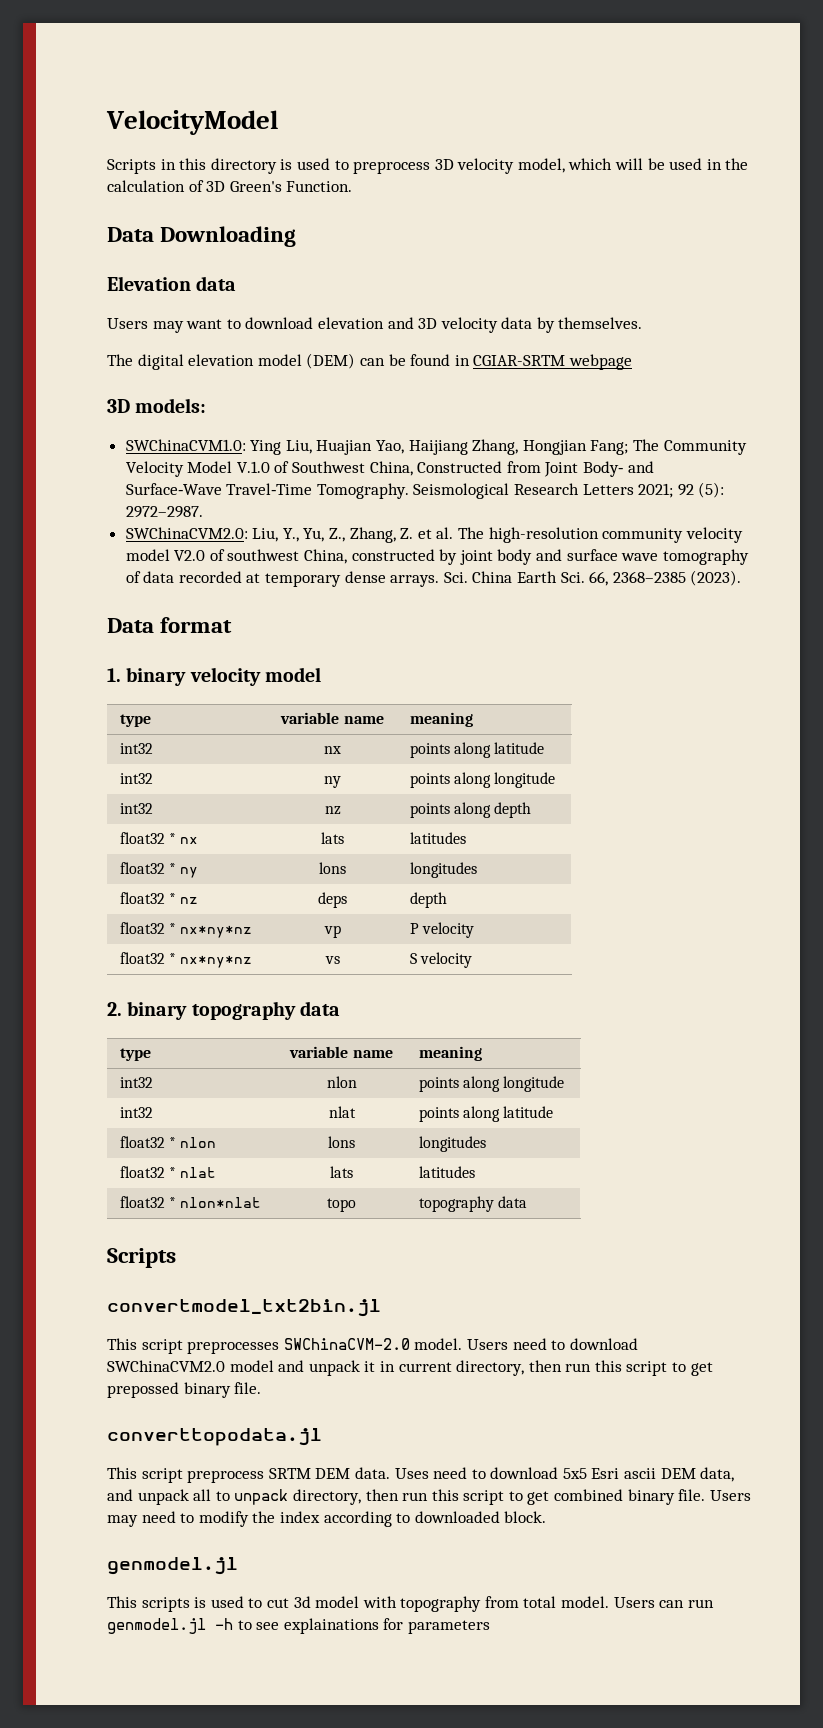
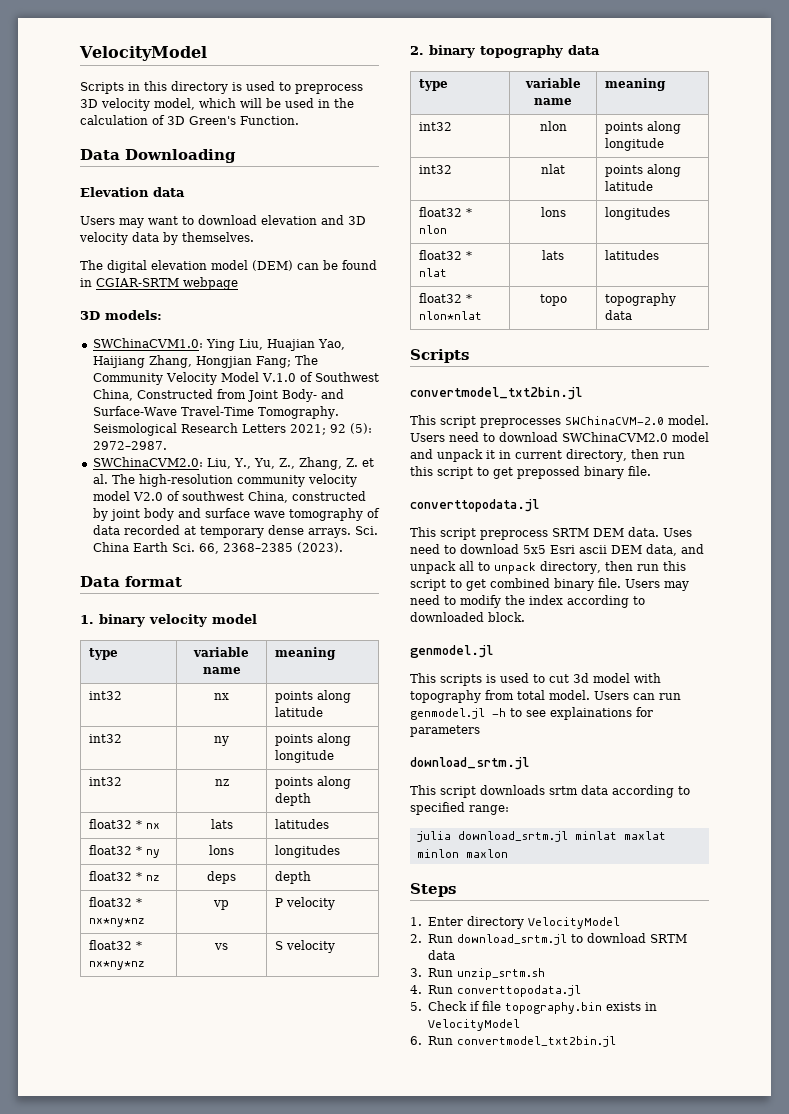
  Users can run genmodel.jl -h to see explainations for parameters
+ download_srtm.jl
+ This script downloads srtm data according to specified range:
+ julia download_srtm.jl minlat maxlat minlon maxlon
+ Steps
+ 1. Enter directory VelocityModel
+ 2. Run download_srtm.jl to download SRTM data
+ 3. Run unzip_srtm.sh
+ 4. Run converttopodata.jl
+ 5. Check if file topography.bin exists in VelocityModel
+ 6. Run convertmodel_txt2bin.jl

